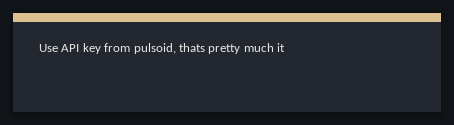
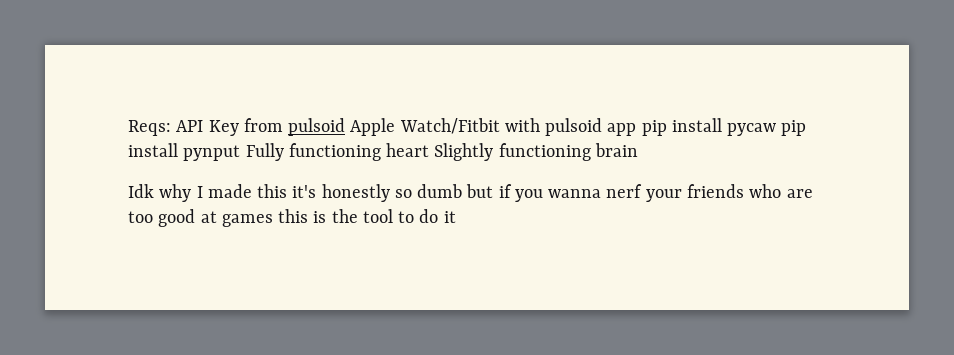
- Use API key from pulsoid, thats pretty much it
+ Reqs: API Key from pulsoid Apple Watch/Fitbit with pulsoid app pip install pycaw pip install pynput Fully functioning heart Slightly functioning brain
+ Idk why I made this it's honestly so dumb but if you wanna nerf your friends who are too good at games this is the tool to do it

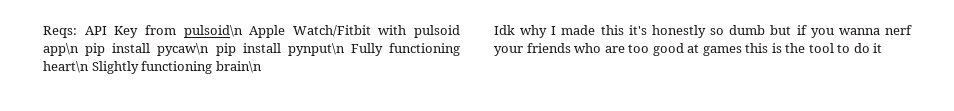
- Reqs: API Key from pulsoid Apple Watch/Fitbit with pulsoid app pip install pycaw pip install pynput Fully functioning heart Slightly functioning brain
+ Reqs: API Key from pulsoid\n Apple Watch/Fitbit with pulsoid app\n pip install pycaw\n pip install pynput\n Fully functioning heart\n Slightly functioning brain\n

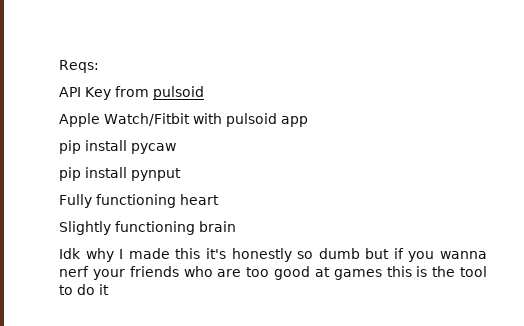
- Reqs: API Key from pulsoid\n Apple Watch/Fitbit with pulsoid app\n pip install pycaw\n pip install pynput\n Fully functioning heart\n Slightly functioning brain\n
+ Reqs:
+ API Key from pulsoid
+ Apple Watch/Fitbit with pulsoid app
+ pip install pycaw
+ pip install pynput
+ Fully functioning heart
+ Slightly functioning brain

